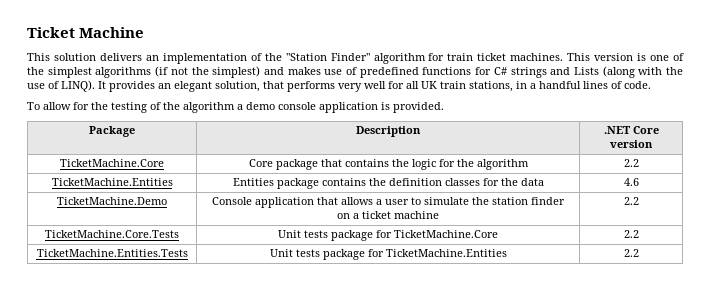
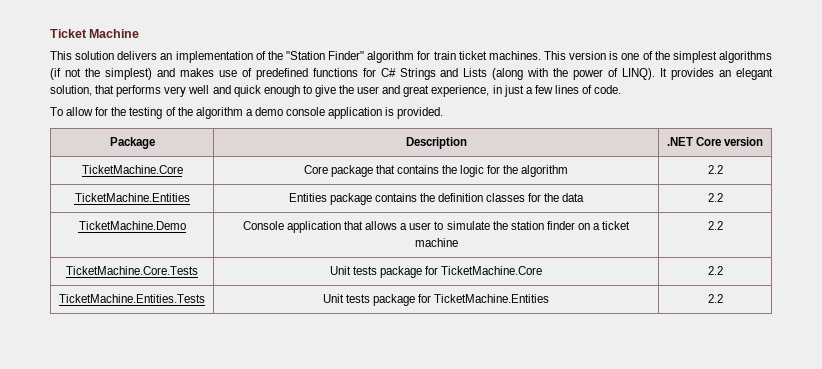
- This version is one of the simplest algorithms (if not the simplest) and makes use of predefined functions for C# strings and Lists (along with the use of LINQ).
+ This version is one of the simplest algorithms (if not the simplest) and makes use of predefined functions for C# Strings and Lists (along with the power of LINQ).
- It provides an elegant solution, that performs very well for all UK train stations, in a handful lines of code.
+ It provides an elegant solution, that performs very well and quick enough to give the user and great experience, in just a few lines of code.
- TicketMachine.Entities | Entities package contains the definition classes for the data | 4.6
+ TicketMachine.Entities | Entities package contains the definition classes for the data | 2.2

